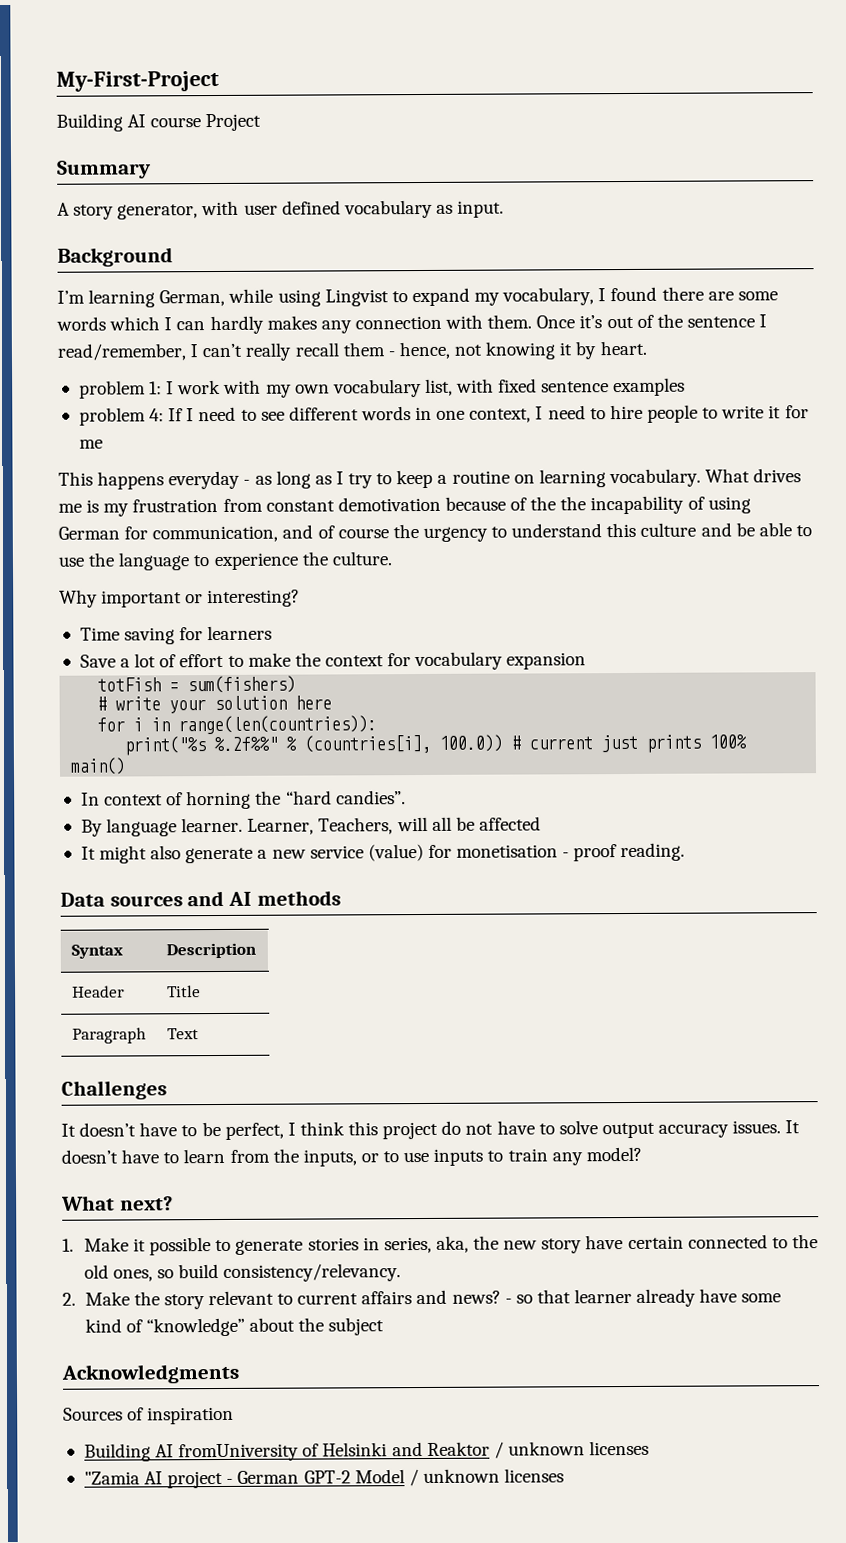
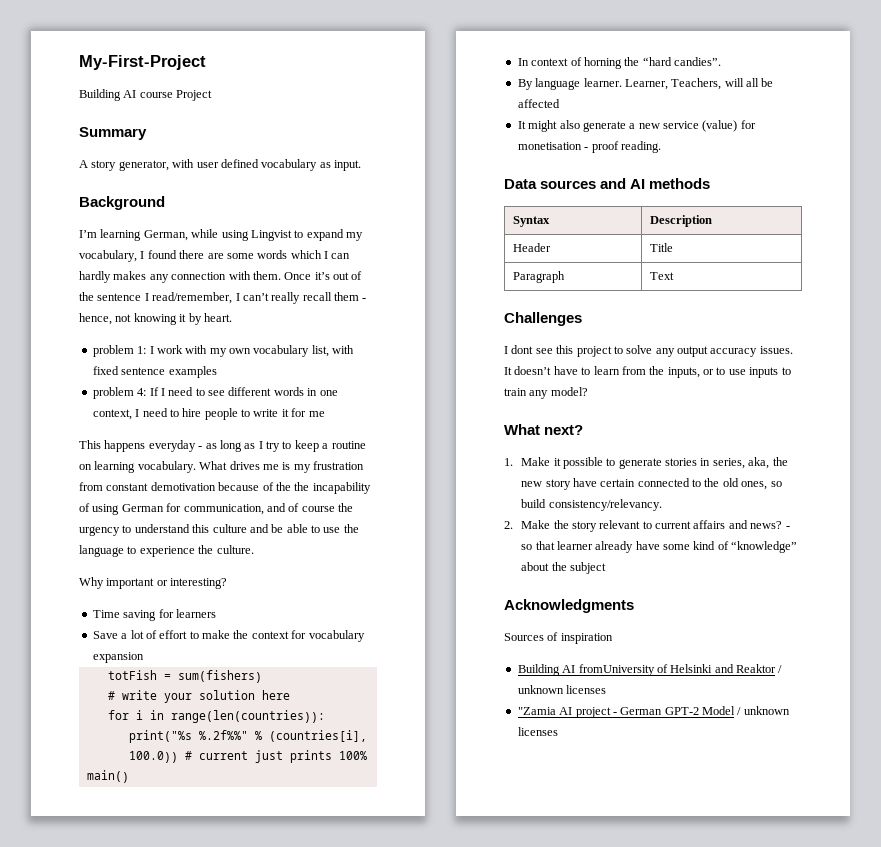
- It doesn’t have to be perfect, I think this project do not have to solve output accuracy issues.
+ I dont see this project to solve any output accuracy issues.

